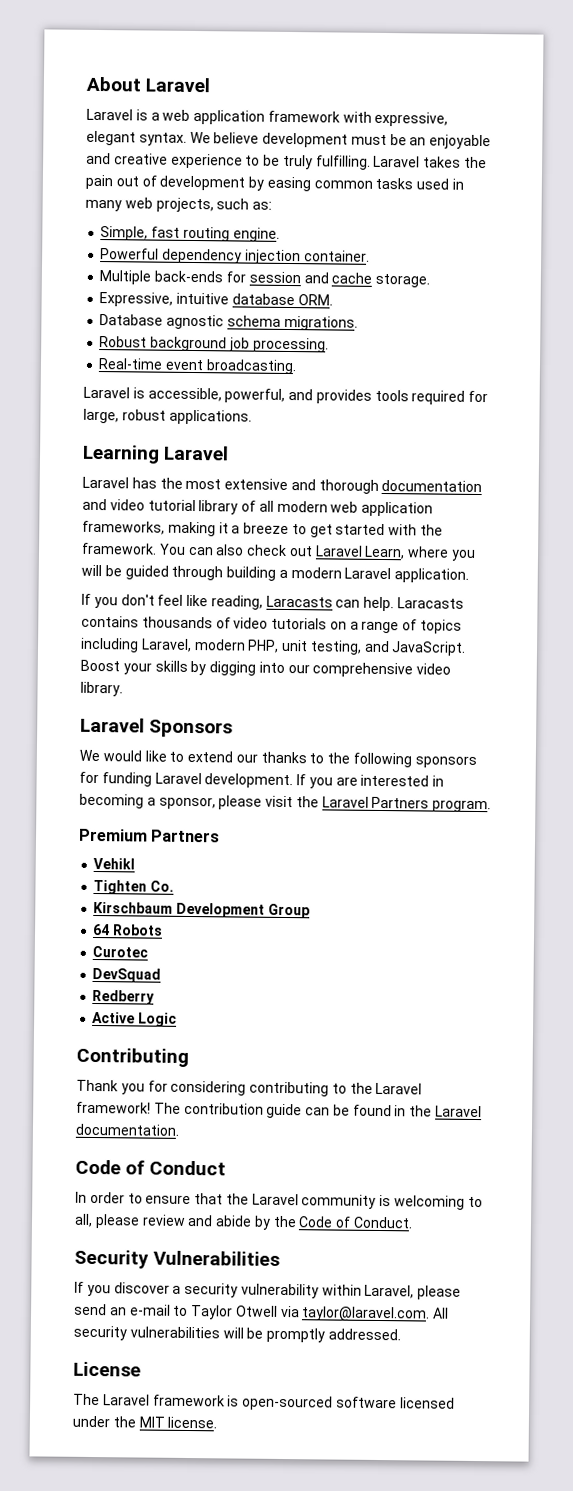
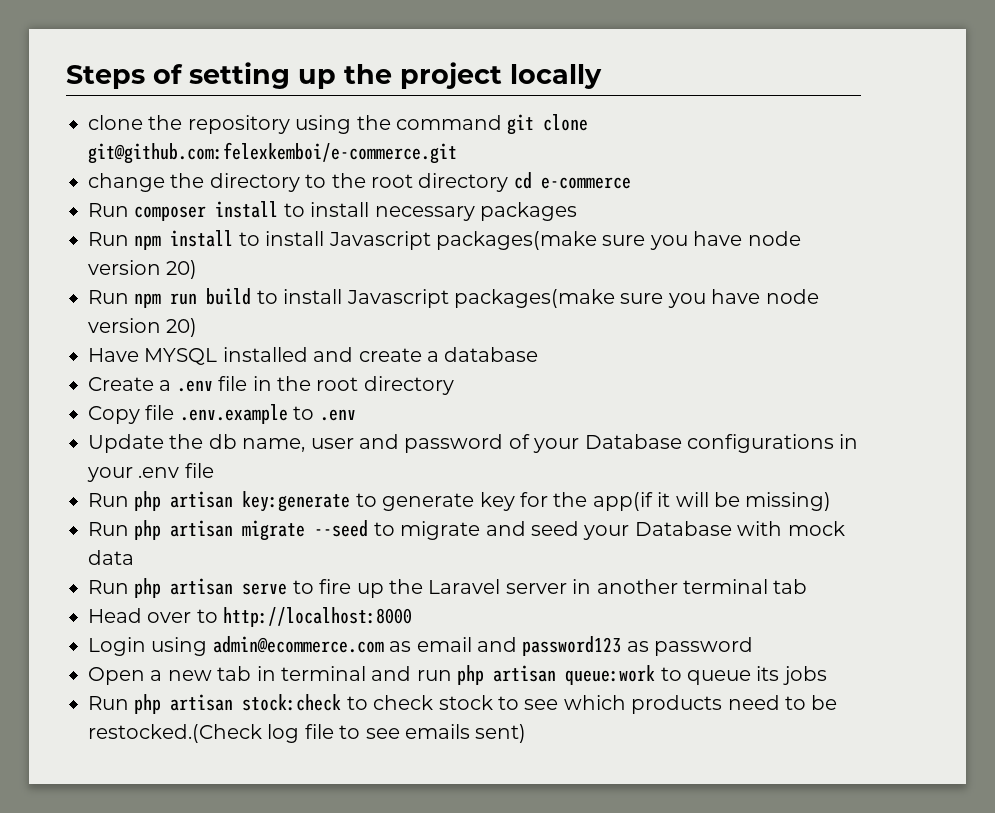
- About Laravel
- Laravel is a web application framework with expressive, elegant syntax. We believe development must be an enjoyable and creative experience to be truly fulfilling. Laravel takes the pain out of development by easing common tasks used in many web projects, such as:
- Simple, fast routing engine.
- Powerful dependency injection container.
- Multiple back-ends for session and cache storage.
- Expressive, intuitive database ORM.
- Database agnostic schema migrations.
- Robust background job processing.
- Real-time event broadcasting.
- Laravel is accessible, powerful, and provides tools required for large, robust applications.
- Learning Laravel
- Laravel has the most extensive and thorough documentation and video tutorial library of all modern web application frameworks, making it a breeze to get started with the framework. You can also check out Laravel Learn, where you will be guided through building a modern Laravel application.
- If you don't feel like reading, Laracasts can help. Laracasts contains thousands of video tutorials on a range of topics including Laravel, modern PHP, unit testing, and JavaScript. Boost your skills by digging into our comprehensive video library.
- Laravel Sponsors
- We would like to extend our thanks to the following sponsors for funding Laravel development. If you are interested in becoming a sponsor, please visit the Laravel Partners program.
- Premium Partners
- Vehikl
- Tighten Co.
- Kirschbaum Development Group
- 64 Robots
- Curotec
- DevSquad
- Redberry
- Active Logic
- Contributing
- Thank you for considering contributing to the Laravel framework! The contribution guide can be found in the Laravel documentation.
- Code of Conduct
- In order to ensure that the Laravel community is welcoming to all, please review and abide by the Code of Conduct.
- Security Vulnerabilities
- If you discover a security vulnerability within Laravel, please send an e-mail to Taylor Otwell via taylor@laravel.com. All security vulnerabilities will be promptly addressed.
- License
- The Laravel framework is open-sourced software licensed under the MIT license.
+ Steps of setting up the project locally
+ clone the repository using the command git clone git@github.com:felexkemboi/e-commerce.git
+ change the directory to the root directory cd e-commerce
+ Run composer install to install necessary packages
+ Run npm install to install Javascript packages(make sure you have node version 20)
+ Run npm run build to install Javascript packages(make sure you have node version 20)
+ Have MYSQL installed and create a database
+ Create a .env file in the root directory
+ Copy file .env.example to .env
+ Update the db name, user and password of your Database configurations in your .env file
+ Run php artisan key:generate to generate key for the app(if it will be missing)
+ Run php artisan migrate --seed to migrate and seed your Database with mock data
+ Run php artisan serve to fire up the Laravel server in another terminal tab
+ Head over to http://localhost:8000
+ Login using admin@ecommerce.com as email and password123 as password
+ Open a new tab in terminal and run php artisan queue:work to queue its jobs
+ Run php artisan stock:check to check stock to see which products need to be restocked.(Check log file to see emails sent)

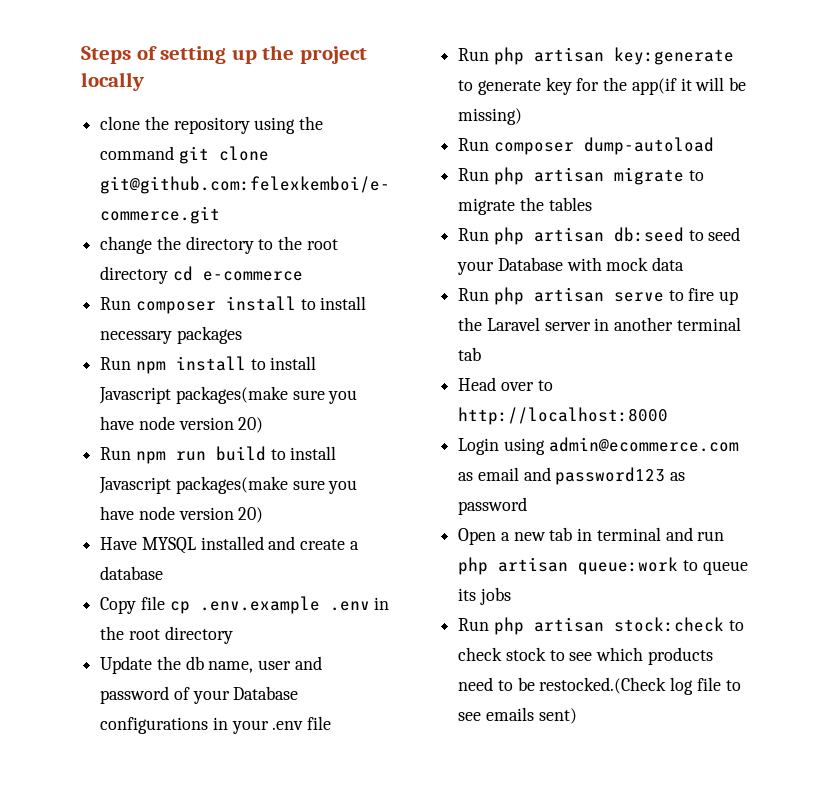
- Create a .env file in the root directory
+ Copy file cp .env.example .env in the root directory
- Copy file .env.example to .env
+ Run composer dump-autoload
- Run php artisan migrate --seed to migrate and seed your Database with mock data
+ Run php artisan migrate to migrate the tables
+ Run php artisan db:seed to seed your Database with mock data

